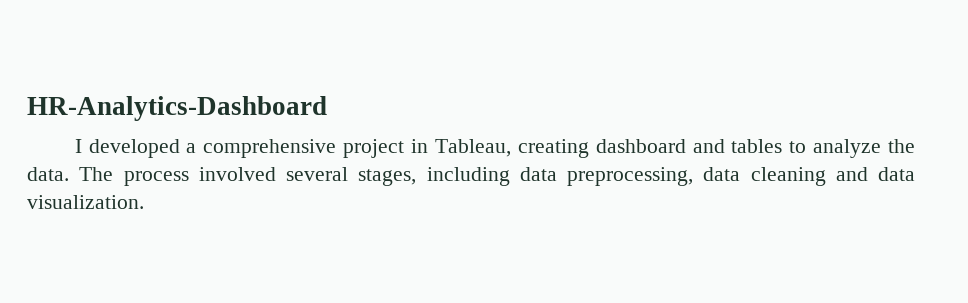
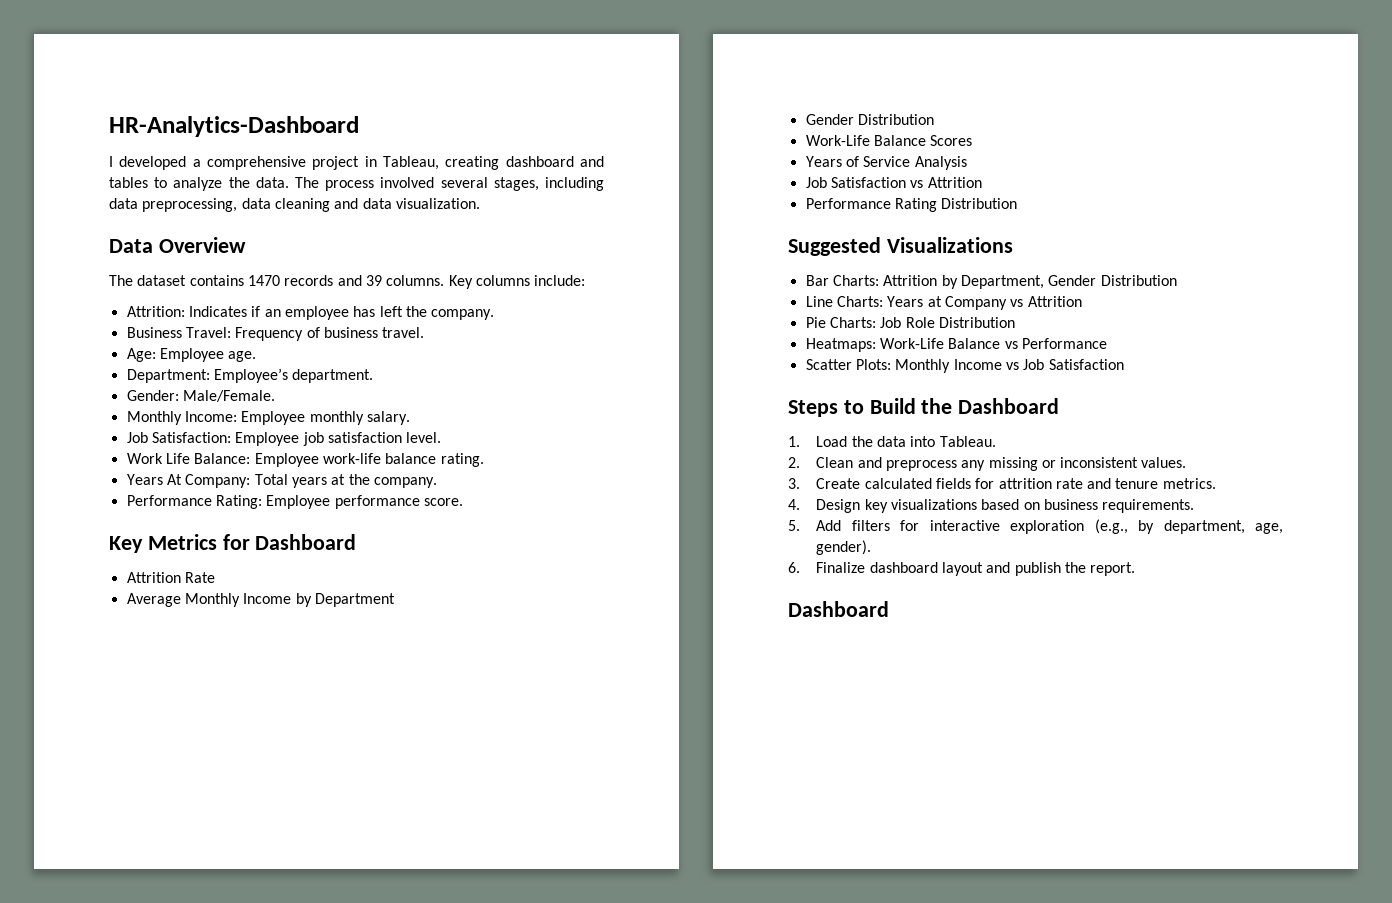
+ Data Overview
+ The dataset contains 1470 records and 39 columns. Key columns include:
+ Attrition: Indicates if an employee has left the company.
+ Business Travel: Frequency of business travel.
+ Age: Employee age.
+ Department: Employee’s department.
+ Gender: Male/Female.
+ Monthly Income: Employee monthly salary.
+ Job Satisfaction: Employee job satisfaction level.
+ Work Life Balance: Employee work-life balance rating.
+ Years At Company: Total years at the company.
+ Performance Rating: Employee performance score.
+ Key Metrics for Dashboard
+ Attrition Rate
+ Average Monthly Income by Department
+ Gender Distribution
+ Work-Life Balance Scores
+ Years of Service Analysis
+ Job Satisfaction vs Attrition
+ Performance Rating Distribution
+ Suggested Visualizations
+ Bar Charts: Attrition by Department, Gender Distribution
+ Line Charts: Years at Company vs Attrition
+ Pie Charts: Job Role Distribution
+ Heatmaps: Work-Life Balance vs Performance
+ Scatter Plots: Monthly Income vs Job Satisfaction
+ Steps to Build the Dashboard
+ 1. Load the data into Tableau.
+ 2. Clean and preprocess any missing or inconsistent values.
+ 3. Create calculated fields for attrition rate and tenure metrics.
+ 4. Design key visualizations based on business requirements.
+ 5. Add filters for interactive exploration (e.g., by department, age, gender).
+ 6. Finalize dashboard layout and publish the report.
+ Dashboard

